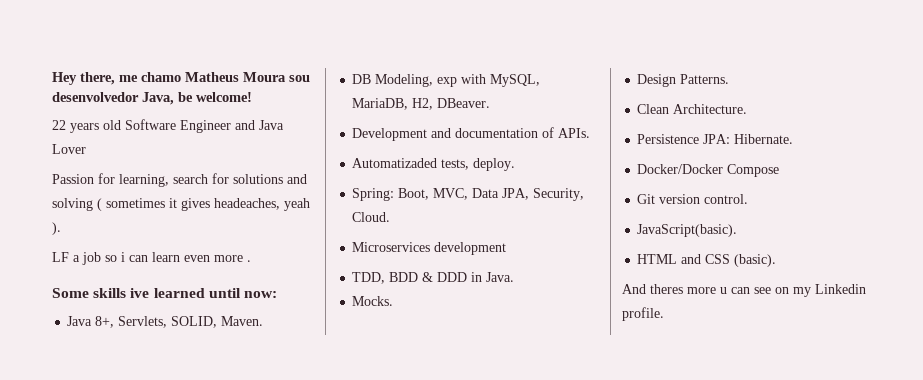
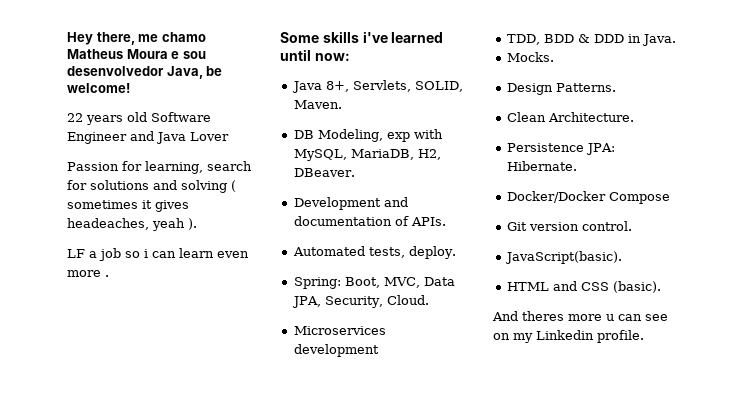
- Hey there, me chamo Matheus Moura sou desenvolvedor Java, be welcome!
+ Hey there, me chamo Matheus Moura e sou desenvolvedor Java, be welcome!
- Some skills ive learned until now:
+ Some skills i've learned until now:
- Automatizaded tests, deploy.
+ Automated tests, deploy.

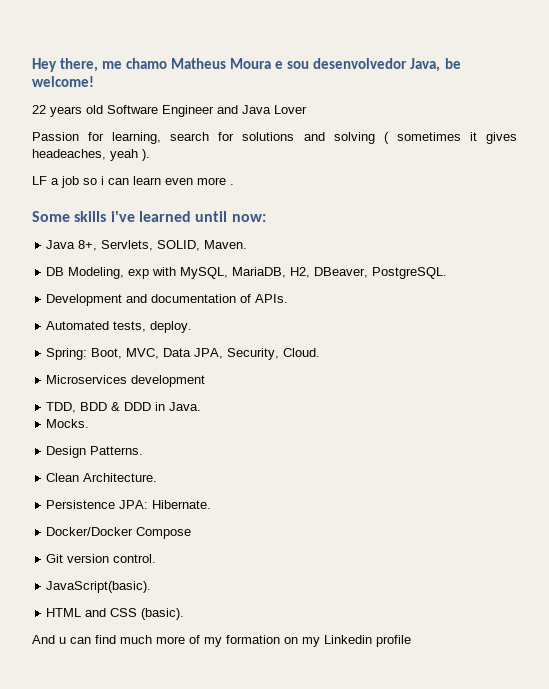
- DB Modeling, exp with MySQL, MariaDB, H2, DBeaver.
+ DB Modeling, exp with MySQL, MariaDB, H2, DBeaver, PostgreSQL.
- And theres more u can see on my Linkedin profile.
+ And u can find much more of my formation on my Linkedin profile

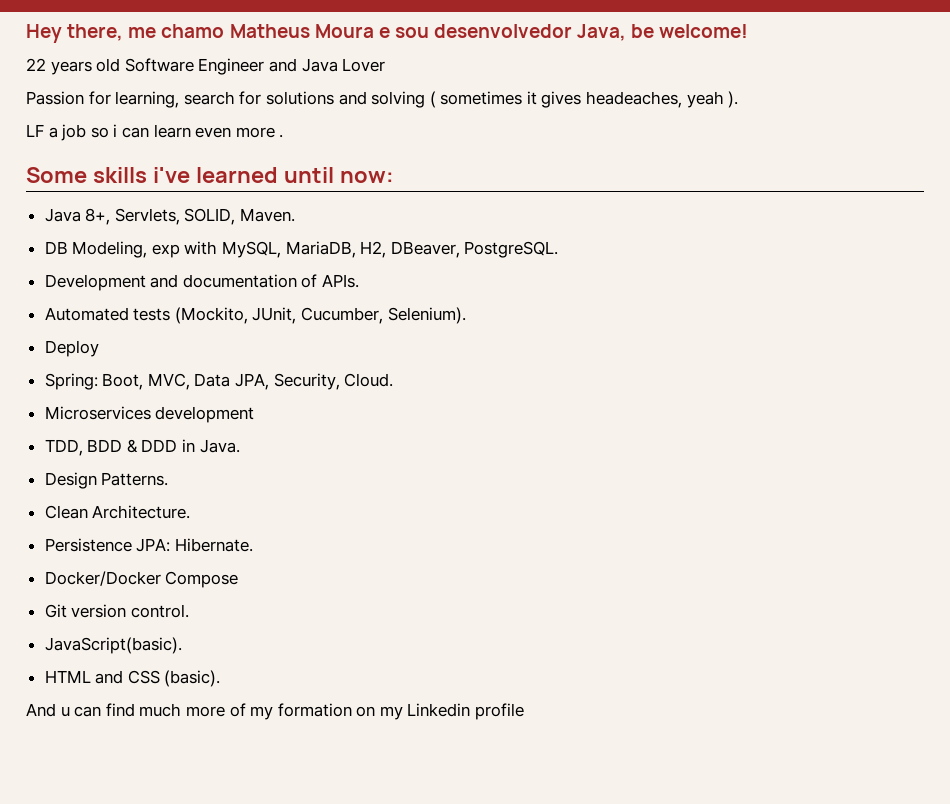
- Automated tests, deploy.
+ Automated tests (Mockito, JUnit, Cucumber, Selenium).
+ Deploy
- Mocks.

